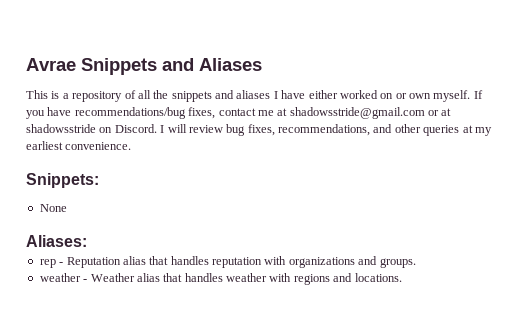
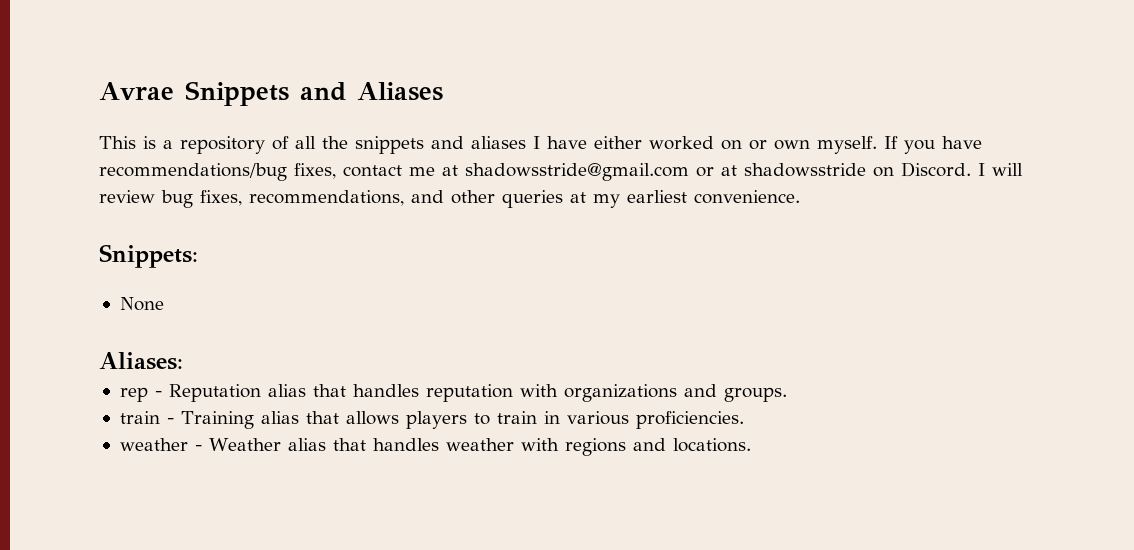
+ train - Training alias that allows players to train in various proficiencies.

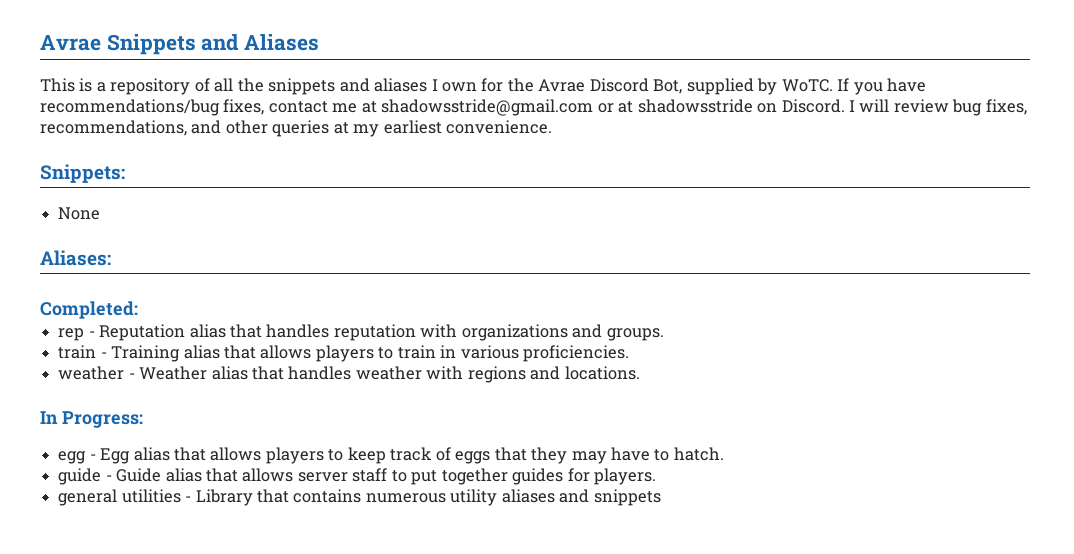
- This is a repository of all the snippets and aliases I have either worked on or own myself.
+ This is a repository of all the snippets and aliases I own for the Avrae Discord Bot, supplied by WoTC.
+ Completed:
+ In Progress:
+ egg - Egg alias that allows players to keep track of eggs that they may have to hatch.
+ guide - Guide alias that allows server staff to put together guides for players.
+ general utilities - Library that contains numerous utility aliases and snippets

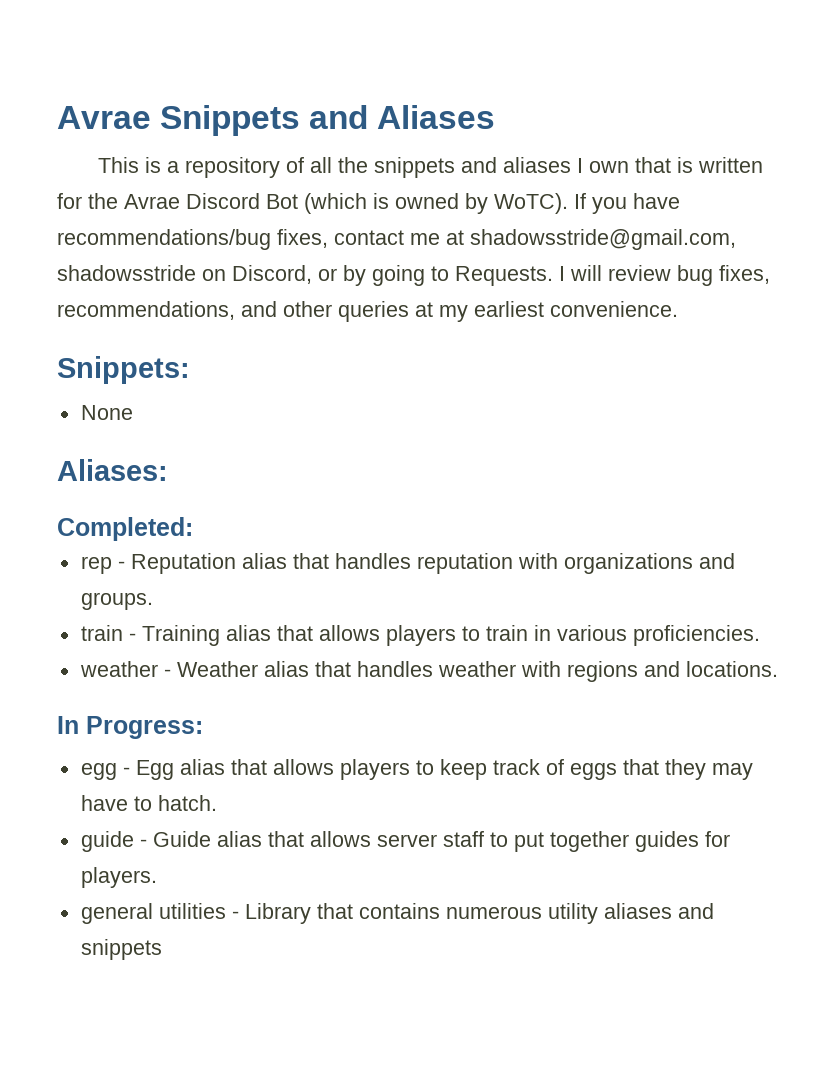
- This is a repository of all the snippets and aliases I own for the Avrae Discord Bot, supplied by WoTC.
+ This is a repository of all the snippets and aliases I own that is written for the Avrae Discord Bot (which is owned by WoTC).
- If you have recommendations/bug fixes, contact me at shadowsstride@gmail.com or at shadowsstride on Discord.
+ If you have recommendations/bug fixes, contact me at shadowsstride@gmail.com, shadowsstride on Discord, or by going to Requests.

